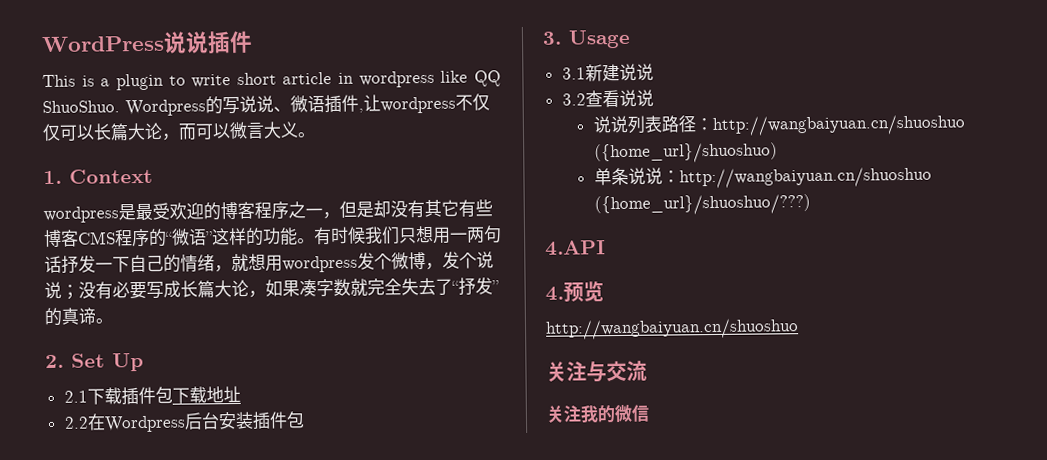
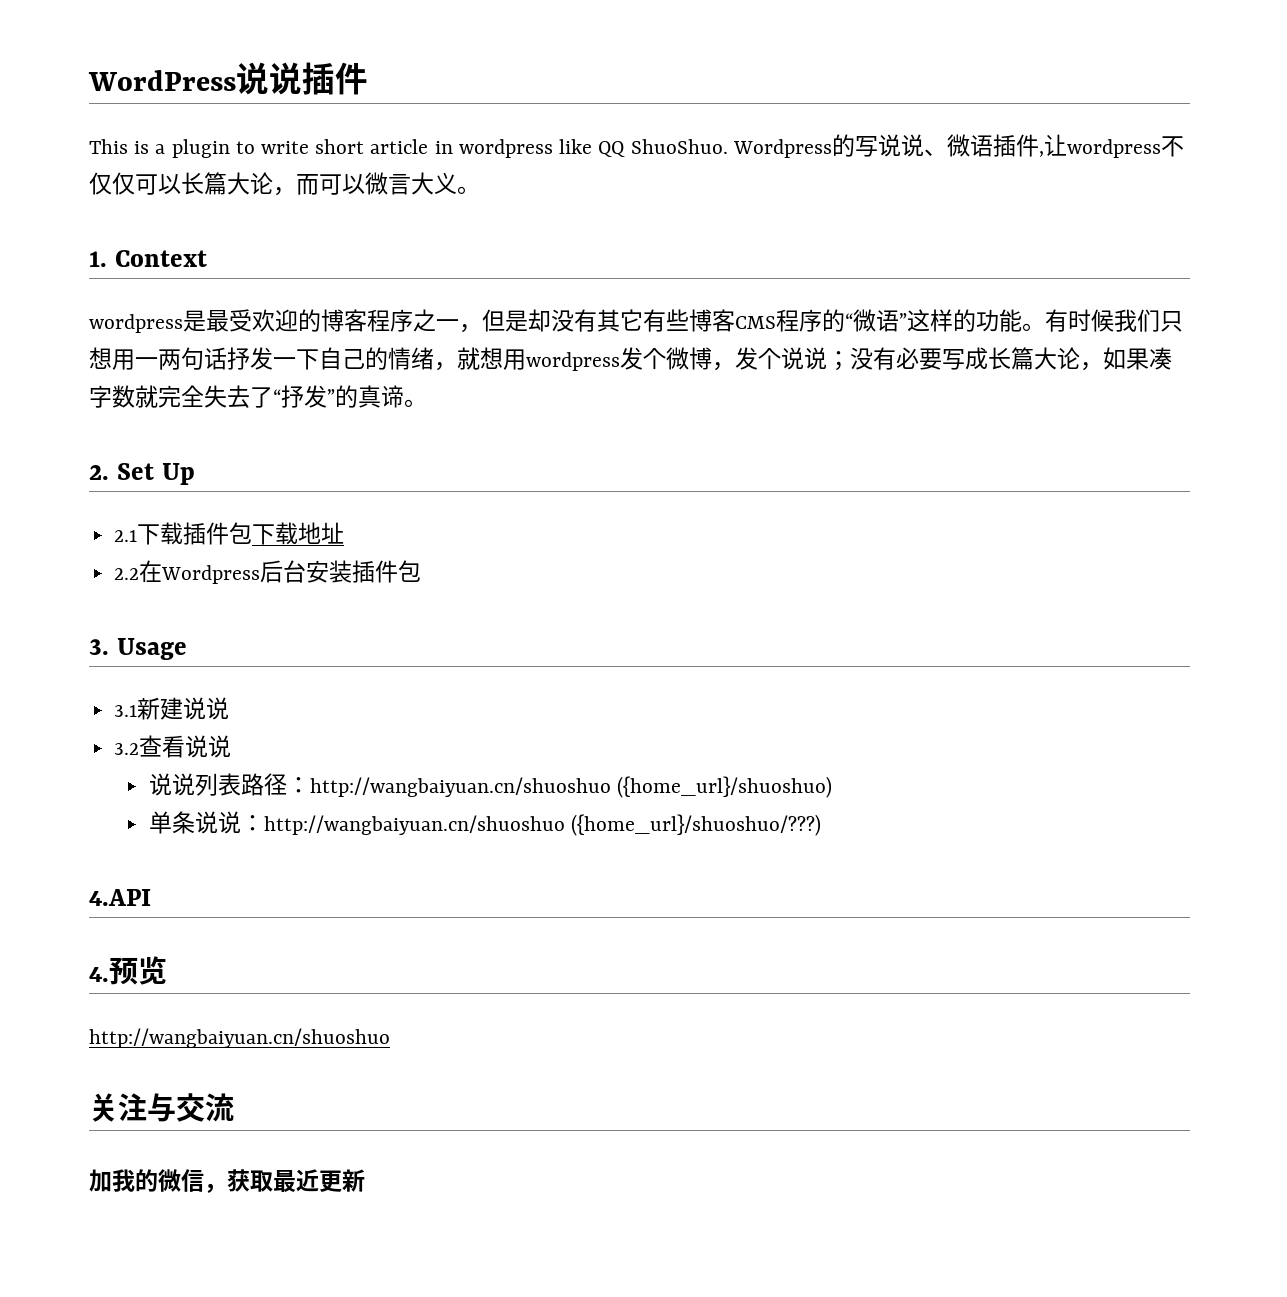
- 关注我的微信
+ 加我的微信，获取最近更新

